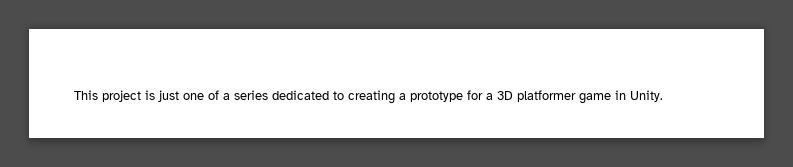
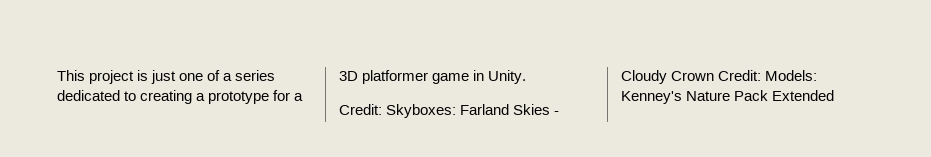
+ Credit: Skyboxes: Farland Skies - Cloudy Crown Credit: Models: Kenney's Nature Pack Extended

